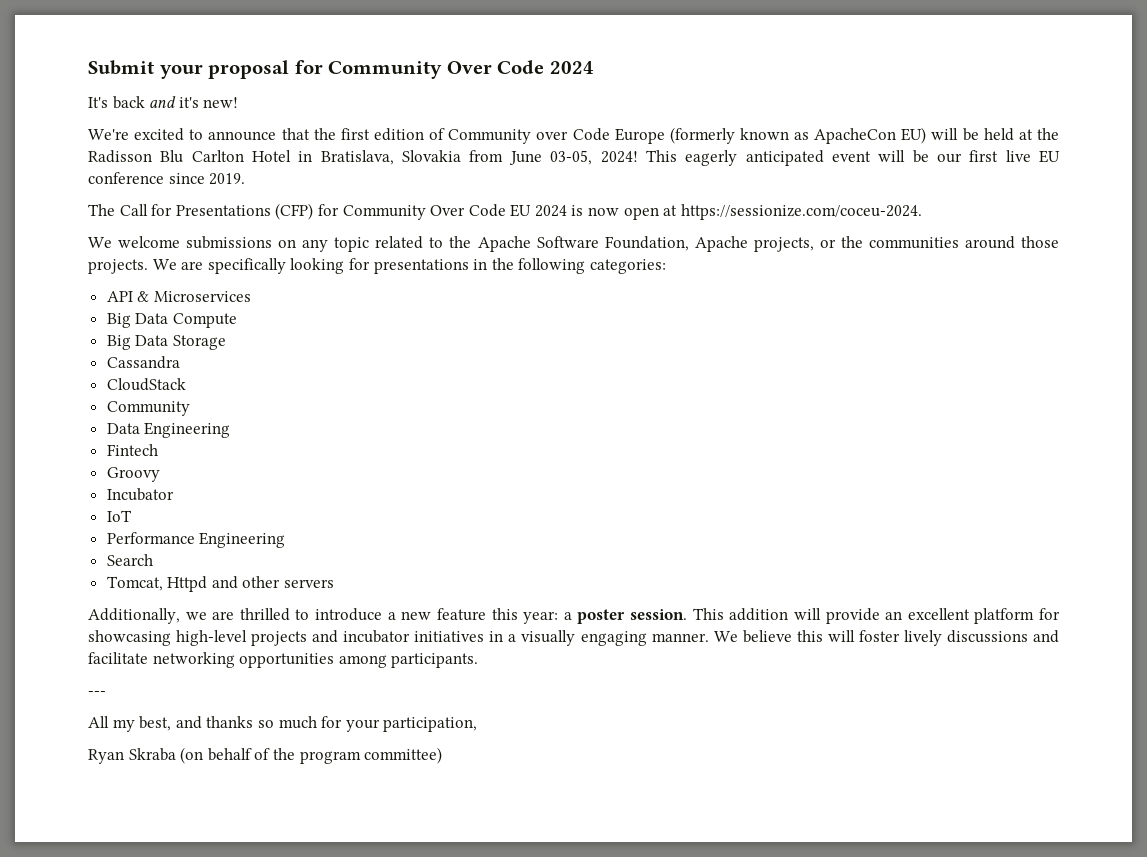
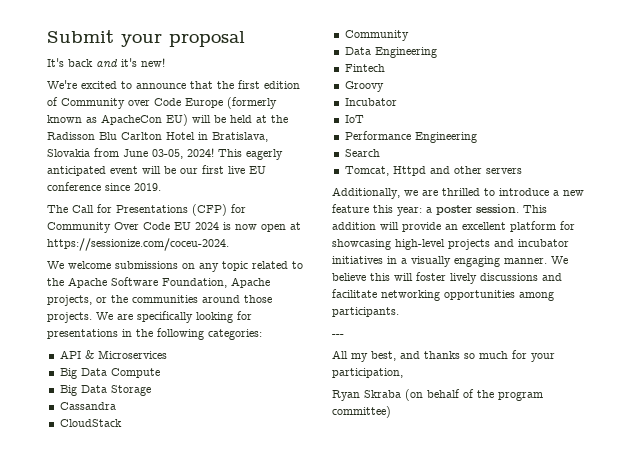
- Submit your proposal for Community Over Code 2024
+ Submit your proposal

